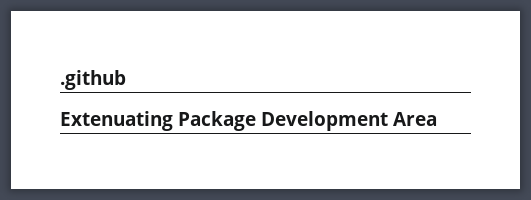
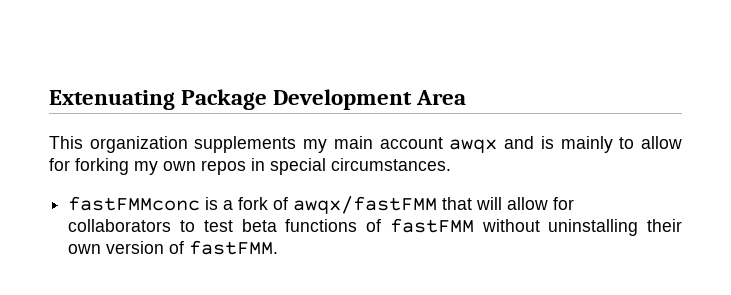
- .github
+ This organization supplements my main account awqx and is mainly to allow for forking my own repos in special circumstances.
+ fastFMMconc is a fork of awqx/fastFMM that will allow for collaborators to test beta functions of fastFMM without uninstalling their own version of fastFMM.

